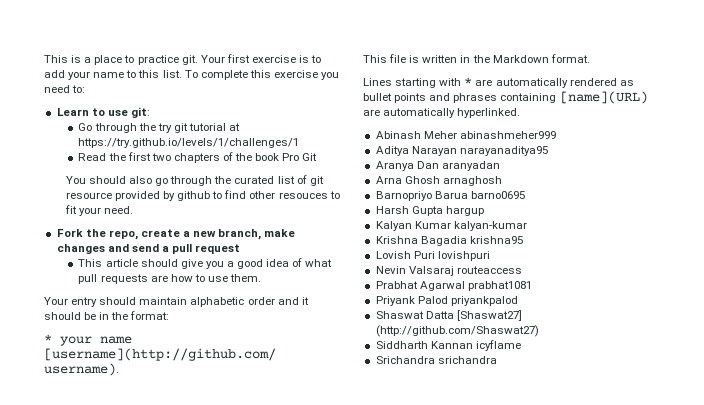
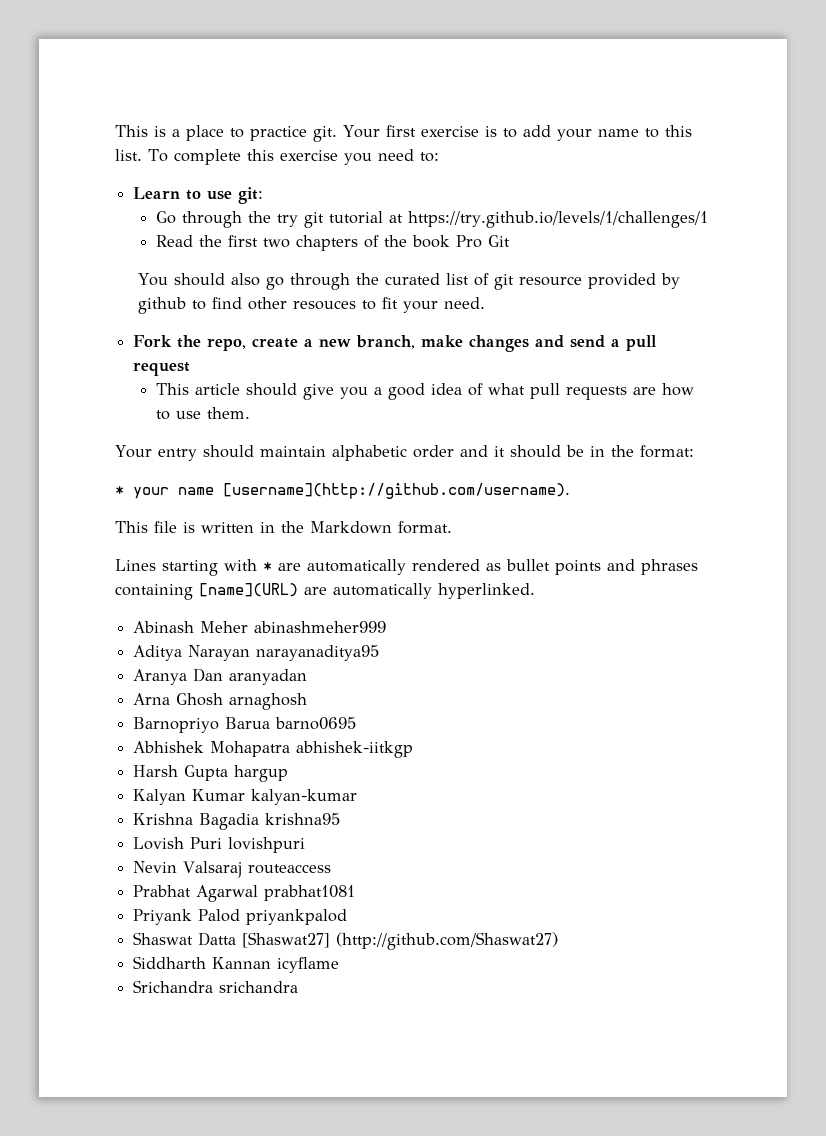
+ Abhishek Mohapatra abhishek-iitkgp

